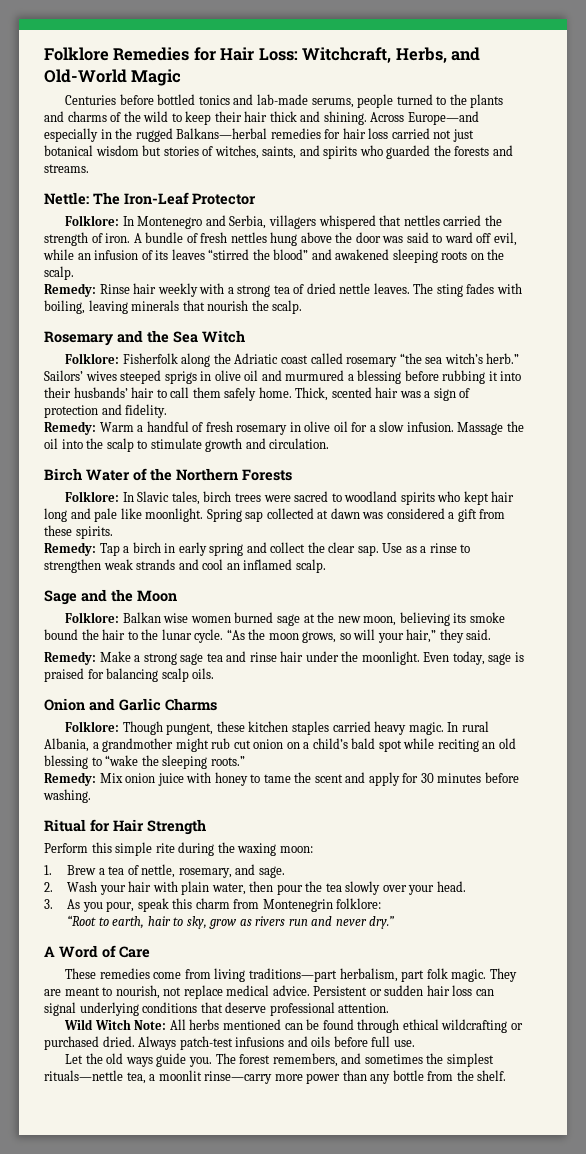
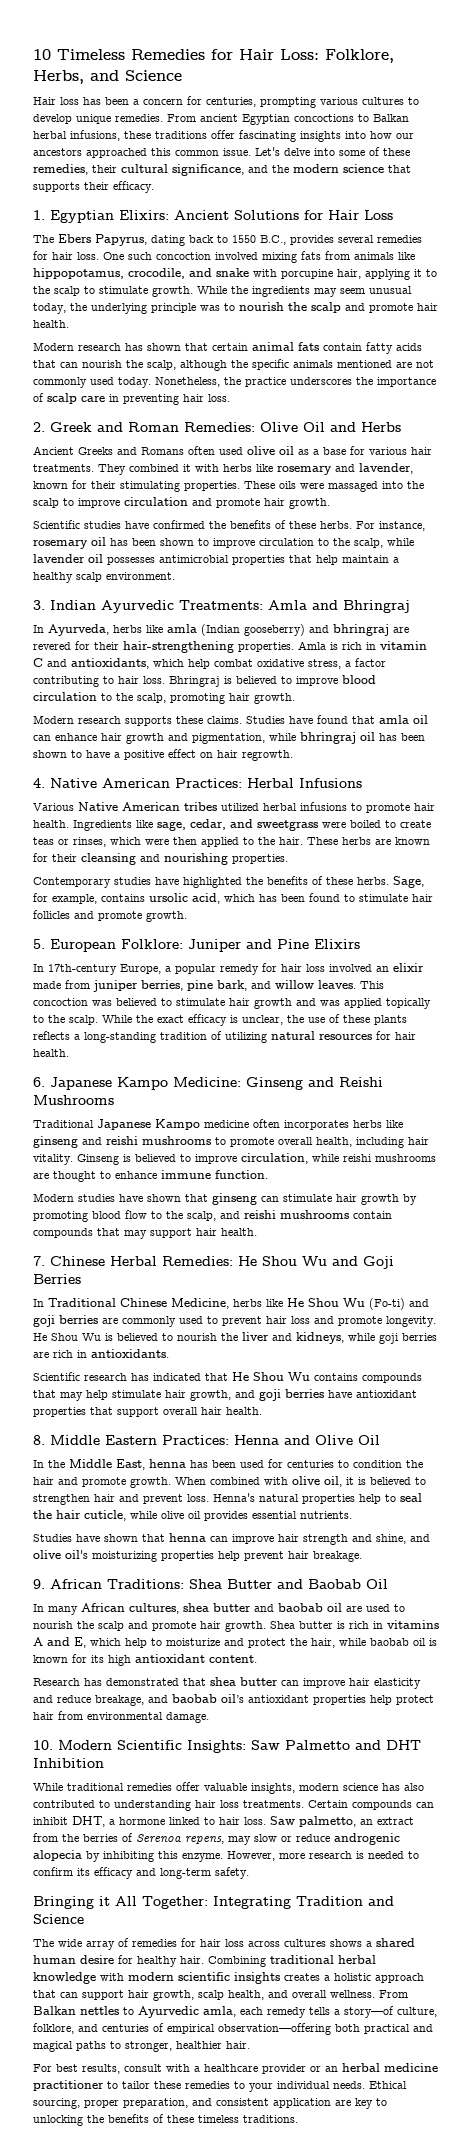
- Folklore Remedies for Hair Loss: Witchcraft, Herbs, and Old-World Magic
- Centuries before bottled tonics and lab-made serums, people turned to the plants and charms of the wild to keep their hair thick and shining. Across Europe—and especially in the rugged Balkans—herbal remedies for hair loss carried not just botanical wisdom but stories of witches, saints, and spirits who guarded the forests and streams.
- Nettle: The Iron-Leaf Protector
- Folklore: In Montenegro and Serbia, villagers whispered that nettles carried the strength of iron. A bundle of fresh nettles hung above the door was said to ward off evil, while an infusion of its leaves “stirred the blood” and awakened sleeping roots on the scalp.
- Remedy: Rinse hair weekly with a strong tea of dried nettle leaves. The sting fades with boiling, leaving minerals that nourish the scalp.
- Rosemary and the Sea Witch
- Folklore: Fisherfolk along the Adriatic coast called rosemary “the sea witch’s herb.” Sailors’ wives steeped sprigs in olive oil and murmured a blessing before rubbing it into their husbands’ hair to call them safely home. Thick, scented hair was a sign of protection and fidelity.
- Remedy: Warm a handful of fresh rosemary in olive oil for a slow infusion. Massage the oil into the scalp to stimulate growth and circulation.
- Birch Water of the Northern Forests
- Folklore: In Slavic tales, birch trees were sacred to woodland spirits who kept hair long and pale like moonlight. Spring sap collected at dawn was considered a gift from these spirits.
- Remedy: Tap a birch in early spring and collect the clear sap. Use as a rinse to strengthen weak strands and cool an inflamed scalp.
- Sage and the Moon
- Folklore: Balkan wise women burned sage at the new moon, believing its smoke bound the hair to the lunar cycle. “As the moon grows, so will your hair,” they said.
- Remedy: Make a strong sage tea and rinse hair under the moonlight. Even today, sage is praised for balancing scalp oils.
- Onion and Garlic Charms
- Folklore: Though pungent, these kitchen staples carried heavy magic. In rural Albania, a grandmother might rub cut onion on a child’s bald spot while reciting an old blessing to “wake the sleeping roots.”
- Remedy: Mix onion juice with honey to tame the scent and apply for 30 minutes before washing.
- Ritual for Hair Strength
- Perform this simple rite during the waxing moon:
- 1. Brew a tea of nettle, rosemary, and sage.
- 2. Wash your hair with plain water, then pour the tea slowly over your head.
- 3. As you pour, speak this charm from Montenegrin folklore:
- “Root to earth, hair to sky, grow as rivers run and never dry.”
- A Word of Care
- These remedies come from living traditions—part herbalism, part folk magic. They are meant to nourish, not replace medical advice. Persistent or sudden hair loss can signal underlying conditions that deserve professional attention.
- Wild Witch Note: All herbs mentioned can be found through ethical wildcrafting or purchased dried. Always patch-test infusions and oils before full use.
- Let the old ways guide you. The forest remembers, and sometimes the simplest rituals—nettle tea, a moonlit rinse—carry more power than any bottle from the shelf.
+ 10 Timeless Remedies for Hair Loss: Folklore, Herbs, and Science
+ Hair loss has been a concern for centuries, prompting various cultures to develop unique remedies. From ancient Egyptian concoctions to Balkan herbal infusions, these traditions offer fascinating insights into how our ancestors approached this common issue. Let's delve into some of these remedies, their cultural significance, and the modern science that supports their efficacy.
+ 1. Egyptian Elixirs: Ancient Solutions for Hair Loss
+ The Ebers Papyrus, dating back to 1550 B.C., provides several remedies for hair loss. One such concoction involved mixing fats from animals like hippopotamus, crocodile, and snake with porcupine hair, applying it to the scalp to stimulate growth. While the ingredients may seem unusual today, the underlying principle was to nourish the scalp and promote hair health.
+ Modern research has shown that certain animal fats contain fatty acids that can nourish the scalp, although the specific animals mentioned are not commonly used today. Nonetheless, the practice underscores the importance of scalp care in preventing hair loss.
+ 2. Greek and Roman Remedies: Olive Oil and Herbs
+ Ancient Greeks and Romans often used olive oil as a base for various hair treatments. They combined it with herbs like rosemary and lavender, known for their stimulating properties. These oils were massaged into the scalp to improve circulation and promote hair growth.
+ Scientific studies have confirmed the benefits of these herbs. For instance, rosemary oil has been shown to improve circulation to the scalp, while lavender oil possesses antimicrobial properties that help maintain a healthy scalp environment.
+ 3. Indian Ayurvedic Treatments: Amla and Bhringraj
+ In Ayurveda, herbs like amla (Indian gooseberry) and bhringraj are revered for their hair-strengthening properties. Amla is rich in vitamin C and antioxidants, which help combat oxidative stress, a factor contributing to hair loss. Bhringraj is believed to improve blood circulation to the scalp, promoting hair growth.
+ Modern research supports these claims. Studies have found that amla oil can enhance hair growth and pigmentation, while bhringraj oil has been shown to have a positive effect on hair regrowth.
+ 4. Native American Practices: Herbal Infusions
+ Various Native American tribes utilized herbal infusions to promote hair health. Ingredients like sage, cedar, and sweetgrass were boiled to create teas or rinses, which were then applied to the hair. These herbs are known for their cleansing and nourishing properties.
+ Contemporary studies have highlighted the benefits of these herbs. Sage, for example, contains ursolic acid, which has been found to stimulate hair follicles and promote growth.
+ 5. European Folklore: Juniper and Pine Elixirs
+ In 17th-century Europe, a popular remedy for hair loss involved an elixir made from juniper berries, pine bark, and willow leaves. This concoction was believed to stimulate hair growth and was applied topically to the scalp. While the exact efficacy is unclear, the use of these plants reflects a long-standing tradition of utilizing natural resources for hair health.
+ 6. Japanese Kampo Medicine: Ginseng and Reishi Mushrooms
+ Traditional Japanese Kampo medicine often incorporates herbs like ginseng and reishi mushrooms to promote overall health, including hair vitality. Ginseng is believed to improve circulation, while reishi mushrooms are thought to enhance immune function.
+ Modern studies have shown that ginseng can stimulate hair growth by promoting blood flow to the scalp, and reishi mushrooms contain compounds that may support hair health.
+ 7. Chinese Herbal Remedies: He Shou Wu and Goji Berries
+ In Traditional Chinese Medicine, herbs like He Shou Wu (Fo-ti) and goji berries are commonly used to prevent hair loss and promote longevity. He Shou Wu is believed to nourish the liver and kidneys, while goji berries are rich in antioxidants.
+ Scientific research has indicated that He Shou Wu contains compounds that may help stimulate hair growth, and goji berries have antioxidant properties that support overall hair health.
+ 8. Middle Eastern Practices: Henna and Olive Oil
+ In the Middle East, henna has been used for centuries to condition the hair and promote growth. When combined with olive oil, it is believed to strengthen hair and prevent loss. Henna's natural properties help to seal the hair cuticle, while olive oil provides essential nutrients.
+ Studies have shown that henna can improve hair strength and shine, and olive oil's moisturizing properties help prevent hair breakage.
+ 9. African Traditions: Shea Butter and Baobab Oil
+ In many African cultures, shea butter and baobab oil are used to nourish the scalp and promote hair growth. Shea butter is rich in vitamins A and E, which help to moisturize and protect the hair, while baobab oil is known for its high antioxidant content.
+ Research has demonstrated that shea butter can improve hair elasticity and reduce breakage, and baobab oil’s antioxidant properties help protect hair from environmental damage.
+ 10. Modern Scientific Insights: Saw Palmetto and DHT Inhibition
+ While traditional remedies offer valuable insights, modern science has also contributed to understanding hair loss treatments. Certain compounds can inhibit DHT, a hormone linked to hair loss. Saw palmetto, an extract from the berries of Serenoa repens, may slow or reduce androgenic alopecia by inhibiting this enzyme. However, more research is needed to confirm its efficacy and long-term safety.
+ Bringing it All Together: Integrating Tradition and Science
+ The wide array of remedies for hair loss across cultures shows a shared human desire for healthy hair. Combining traditional herbal knowledge with modern scientific insights creates a holistic approach that can support hair growth, scalp health, and overall wellness. From Balkan nettles to Ayurvedic amla, each remedy tells a story—of culture, folklore, and centuries of empirical observation—offering both practical and magical paths to stronger, healthier hair.
+ For best results, consult with a healthcare provider or an herbal medicine practitioner to tailor these remedies to your individual needs. Ethical sourcing, proper preparation, and consistent application are key to unlocking the benefits of these timeless traditions.

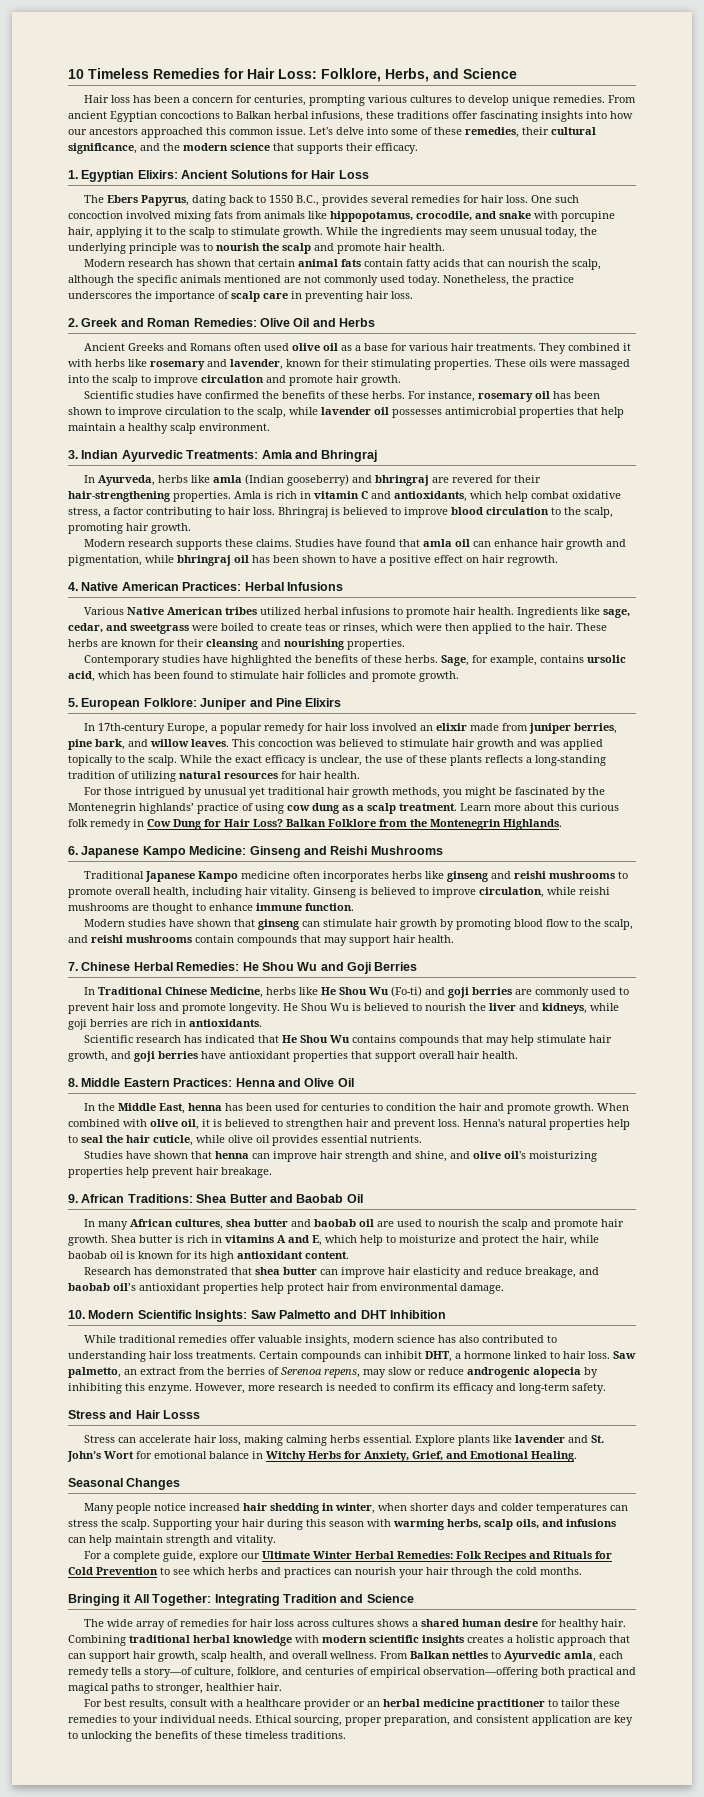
+ For those intrigued by unusual yet traditional hair growth methods, you might be fascinated by the Montenegrin highlands’ practice of using cow dung as a scalp treatment. Learn more about this curious folk remedy in Cow Dung for Hair Loss? Balkan Folklore from the Montenegrin Highlands.
+ Stress and Hair Losss
+ Stress can accelerate hair loss, making calming herbs essential. Explore plants like lavender and St. John’s Wort for emotional balance in Witchy Herbs for Anxiety, Grief, and Emotional Healing.
+ Seasonal Changes
+ Many people notice increased hair shedding in winter, when shorter days and colder temperatures can stress the scalp. Supporting your hair during this season with warming herbs, scalp oils, and infusions can help maintain strength and vitality.
+ For a complete guide, explore our Ultimate Winter Herbal Remedies: Folk Recipes and Rituals for Cold Prevention to see which herbs and practices can nourish your hair through the cold months.

